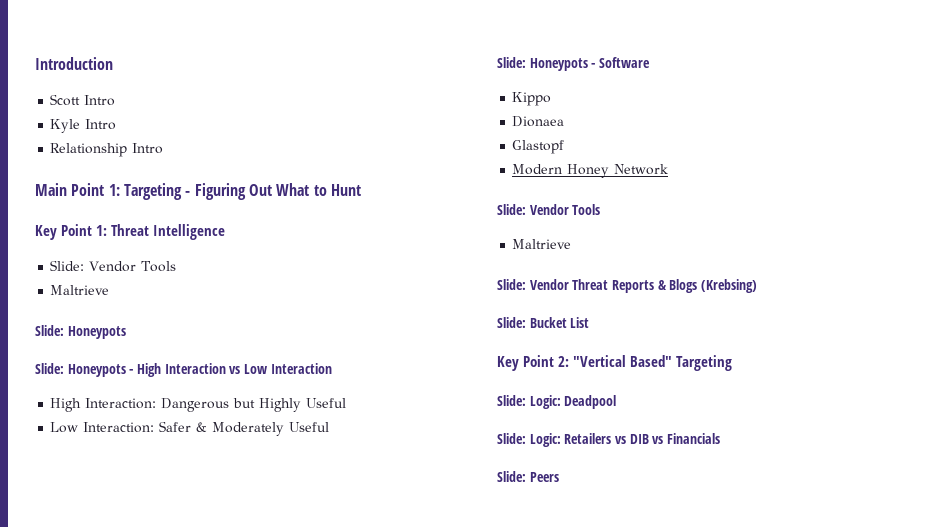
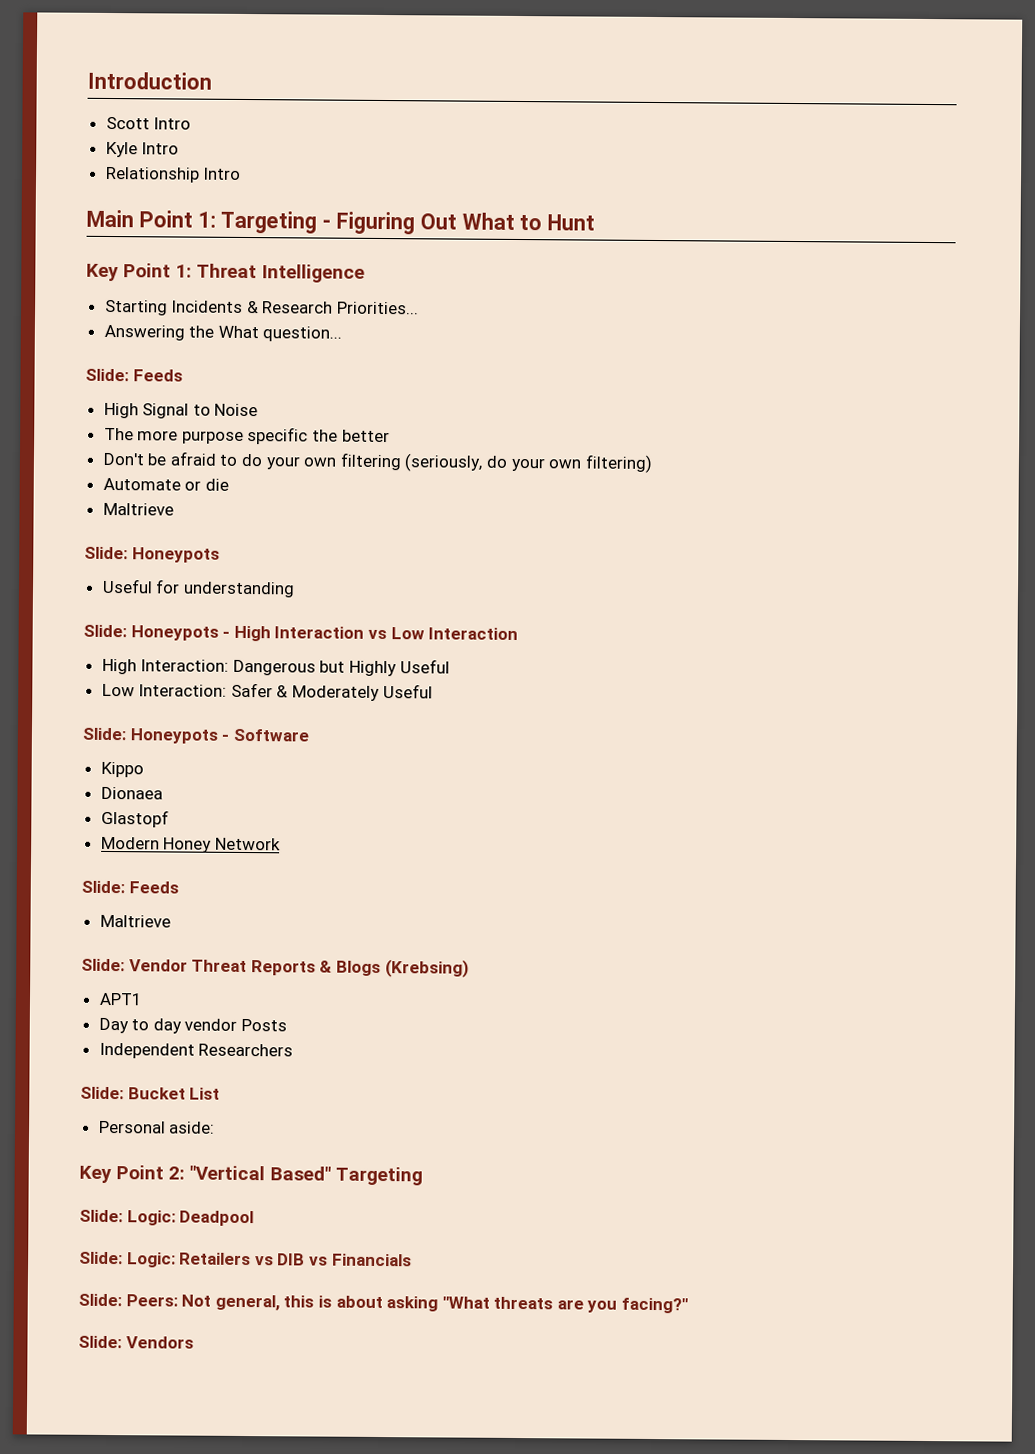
  Key Point 1: Threat Intelligence
- Slide: Vendor Tools
+ Starting Incidents & Research Priorities...
+ Answering the What question...
+ Slide: Feeds
+ High Signal to Noise
+ The more purpose specific the better
+ Don't be afraid to do your own filtering (seriously, do your own filtering)
+ Automate or die
+ Useful for understanding
  Modern Honey Network
- Slide: Vendor Tools
+ Slide: Feeds
+ APT1
+ Day to day vendor Posts
+ Independent Researchers
+ Personal aside:
- Slide: Peers
+ Slide: Peers: Not general, this is about asking "What threats are you facing?"
+ Slide: Vendors

